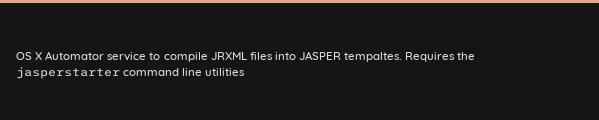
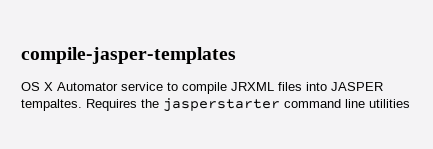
+ compile-jasper-templates

